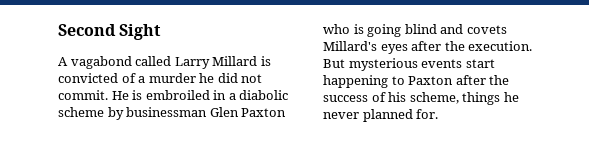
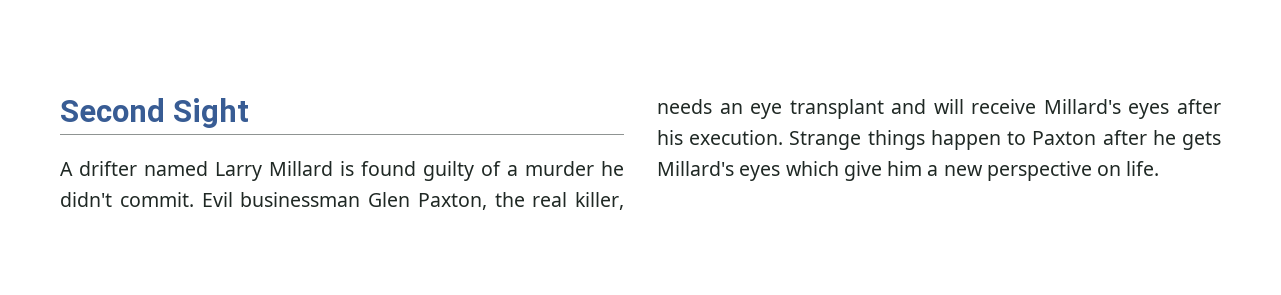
- A vagabond called Larry Millard is convicted of a murder he did not commit. He is embroiled in a diabolic scheme by businessman Glen Paxton who is going blind and covets Millard's eyes after the execution. But mysterious events start happening to Paxton after the success of his scheme, things he never planned for.
+ A drifter named Larry Millard is found guilty of a murder he didn't commit. Evil businessman Glen Paxton, the real killer, needs an eye transplant and will receive Millard's eyes after his execution. Strange things happen to Paxton after he gets Millard's eyes which give him a new perspective on life.

